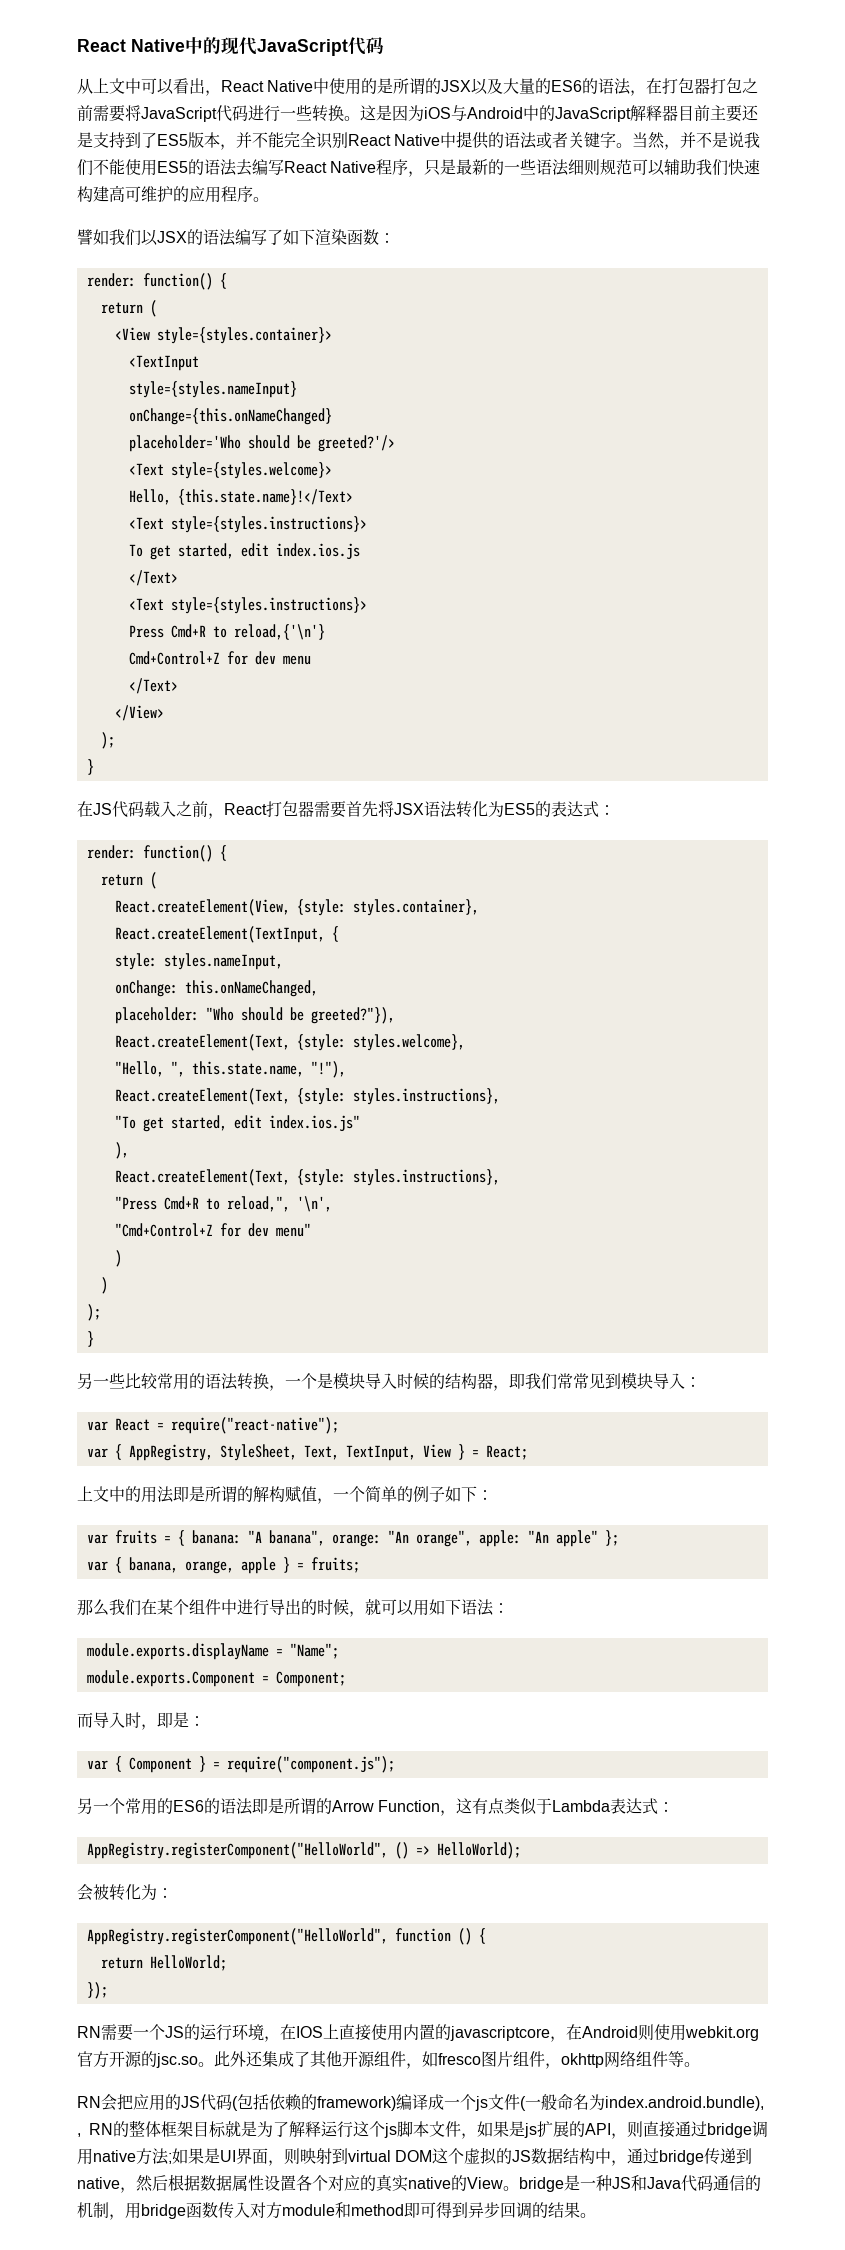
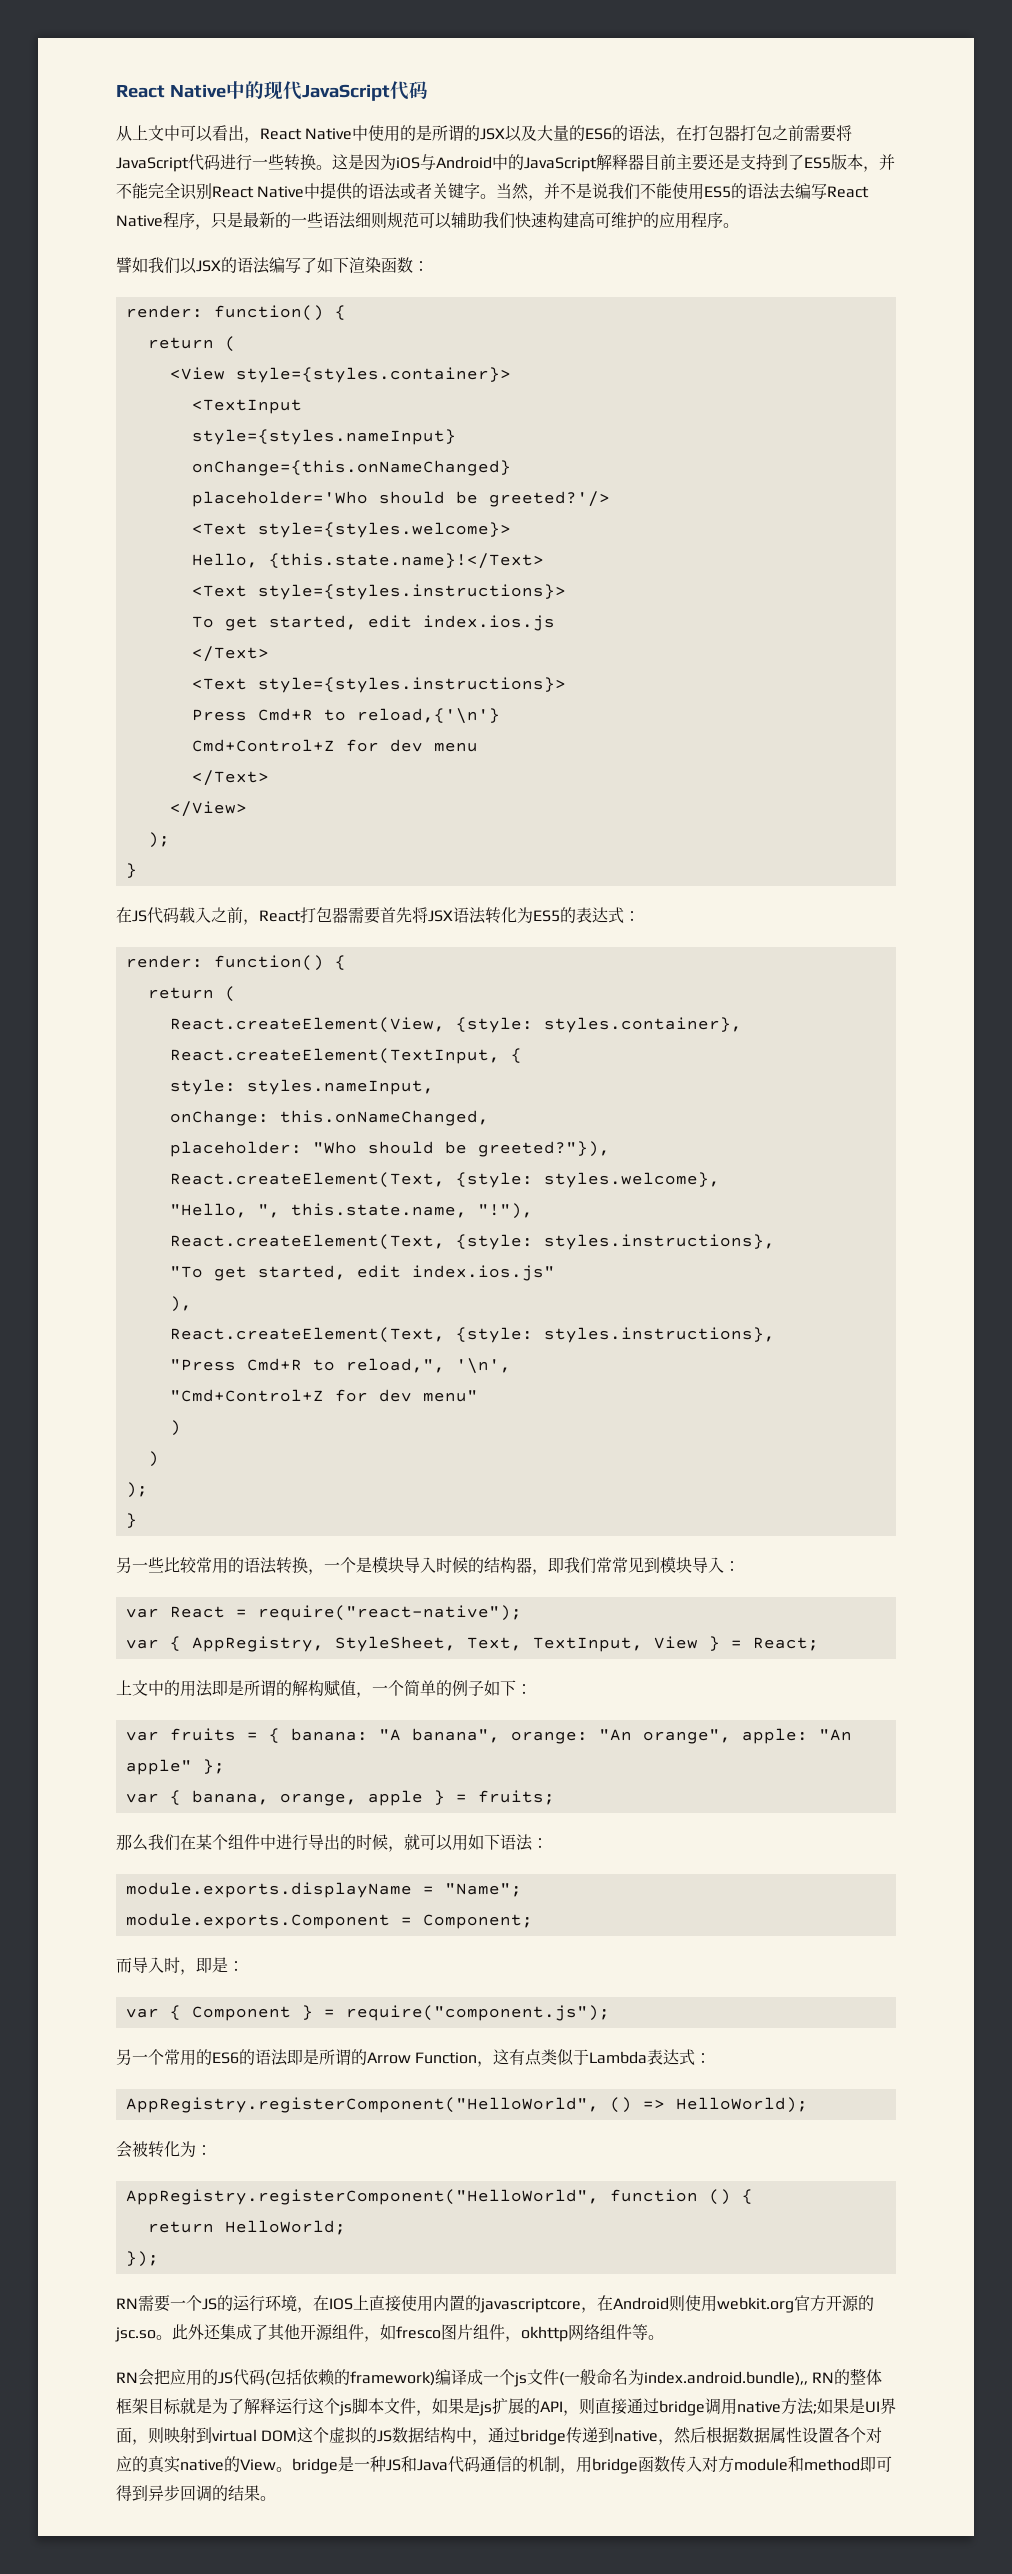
- RN会把应用的JS代码(包括依赖的framework)编译成一个js文件(一般命名为index.android.bundle), , RN的整体框架目标就是为了解释运行这个js脚本文件，如果是js扩展的API，则直接通过bridge调用native方法;
+ RN会把应用的JS代码(包括依赖的framework)编译成一个js文件(一般命名为index.android.bundle),, RN的整体框架目标就是为了解释运行这个js脚本文件，如果是js扩展的API，则直接通过bridge调用native方法;

